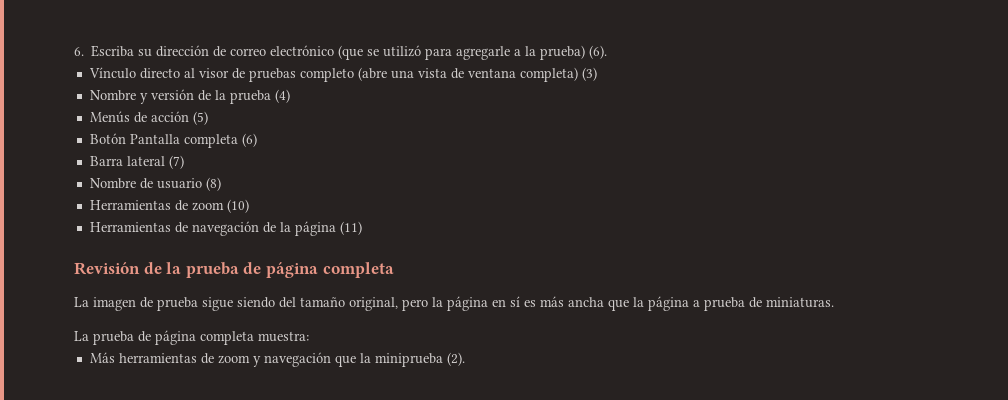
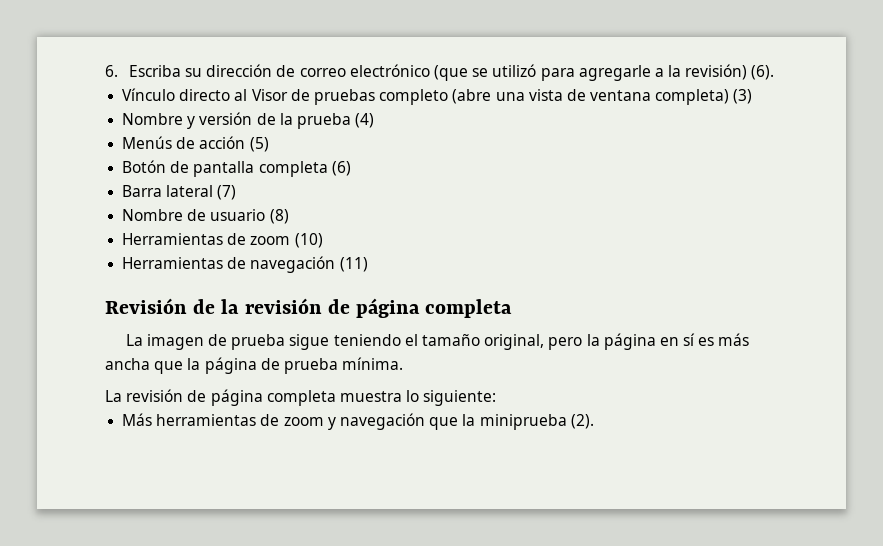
- 6. Escriba su dirección de correo electrónico (que se utilizó para agregarle a la prueba) (6).
+ 6. Escriba su dirección de correo electrónico (que se utilizó para agregarle a la revisión) (6).
- Vínculo directo al visor de pruebas completo (abre una vista de ventana completa) (3)
+ Vínculo directo al Visor de pruebas completo (abre una vista de ventana completa) (3)
- Botón Pantalla completa (6)
+ Botón de pantalla completa (6)
- Herramientas de navegación de la página (11)
+ Herramientas de navegación (11)
- Revisión de la prueba de página completa
+ Revisión de la revisión de página completa
- La imagen de prueba sigue siendo del tamaño original, pero la página en sí es más ancha que la página a prueba de miniaturas.
- La prueba de página completa muestra:
+ La imagen de prueba sigue teniendo el tamaño original, pero la página en sí es más ancha que la página de prueba mínima.
+ La revisión de página completa muestra lo siguiente:

